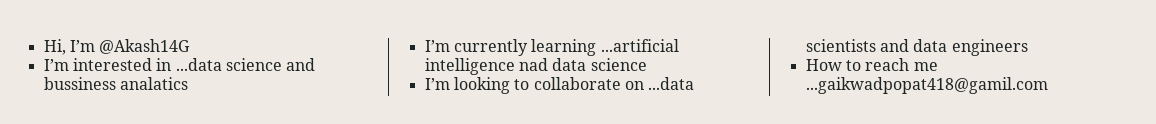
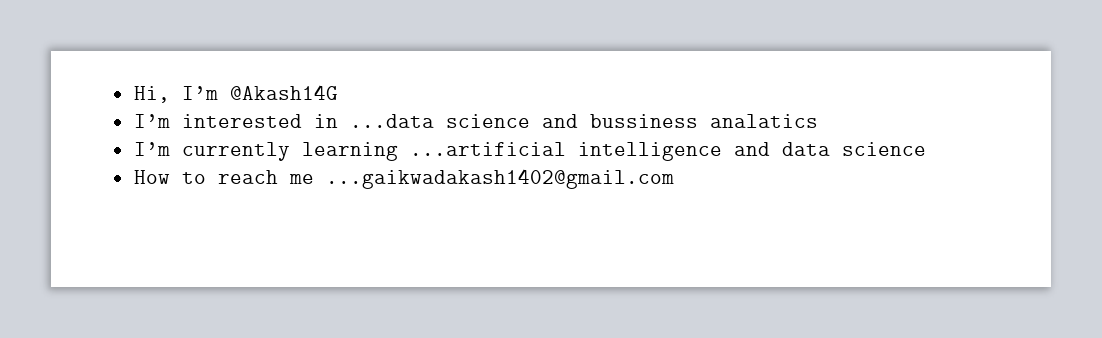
- I’m currently learning ...artificial intelligence nad data science
+ I’m currently learning ...artificial intelligence and data science
- I’m looking to collaborate on ...data scientists and data engineers
- How to reach me ...gaikwadpopat418@gamil.com
+ How to reach me ...gaikwadakash1402@gmail.com

